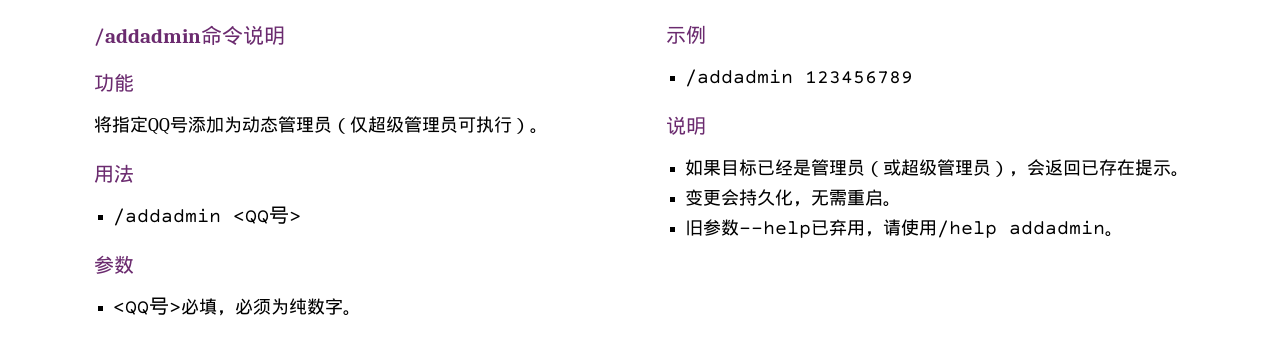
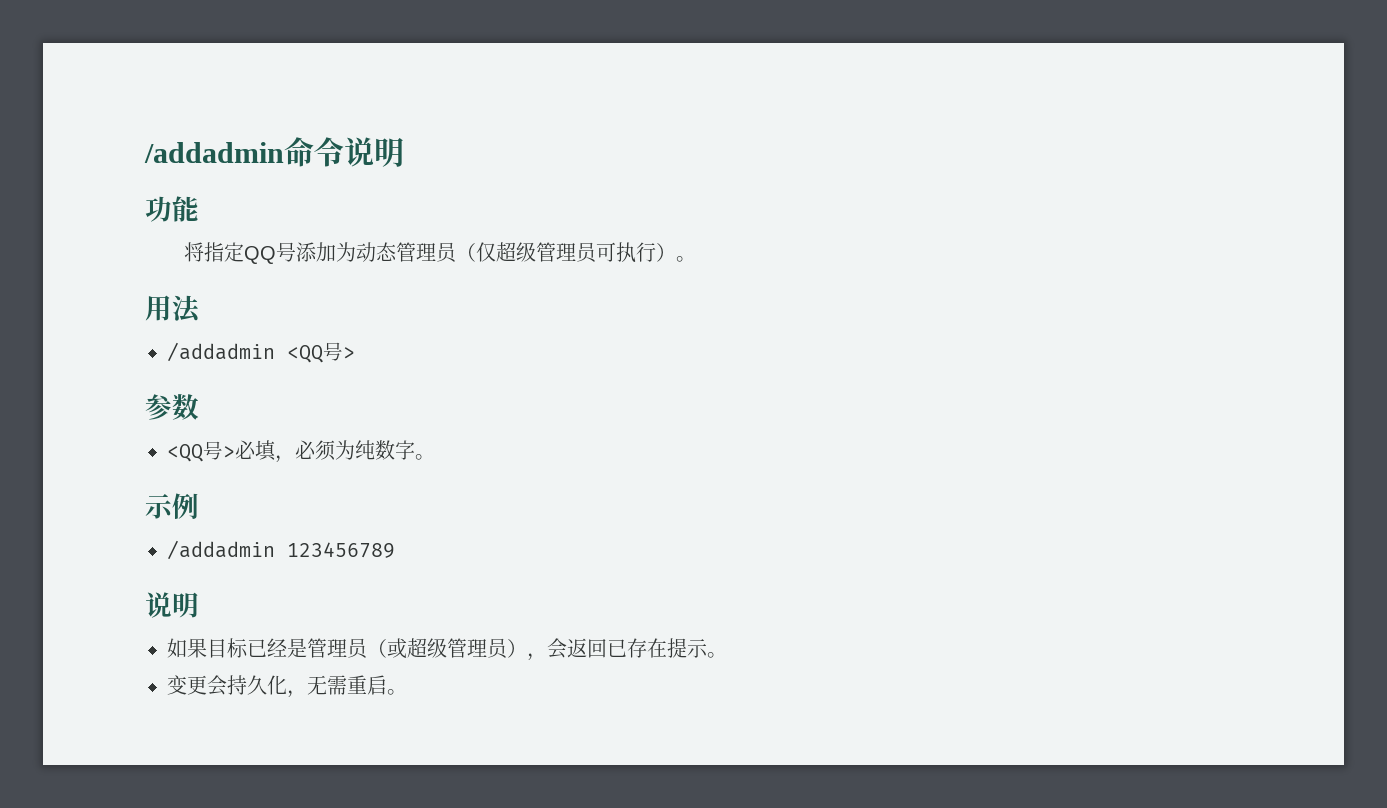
- 旧参数--help已弃用，请使用/help addadmin。

